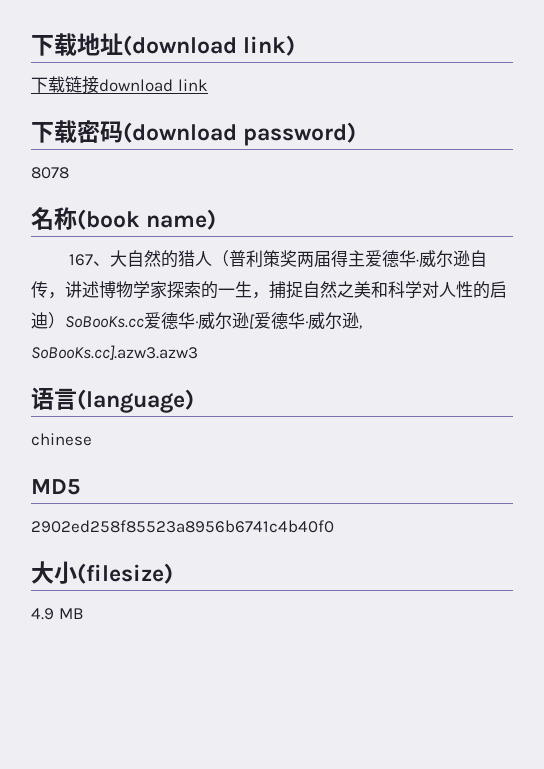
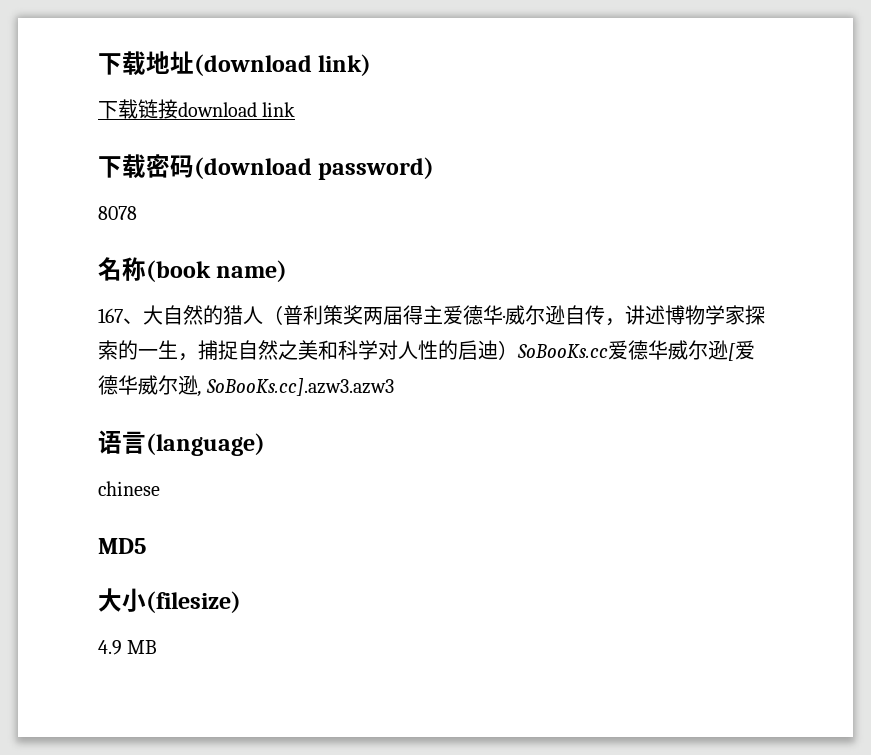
- 2902ed258f85523a8956b6741c4b40f0

